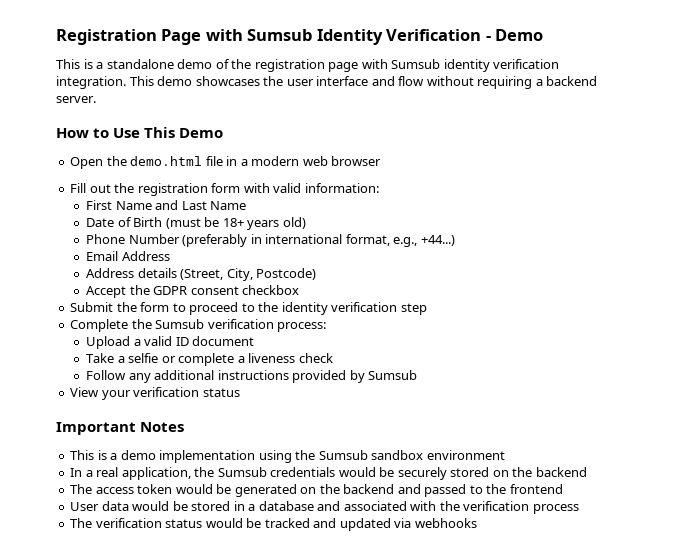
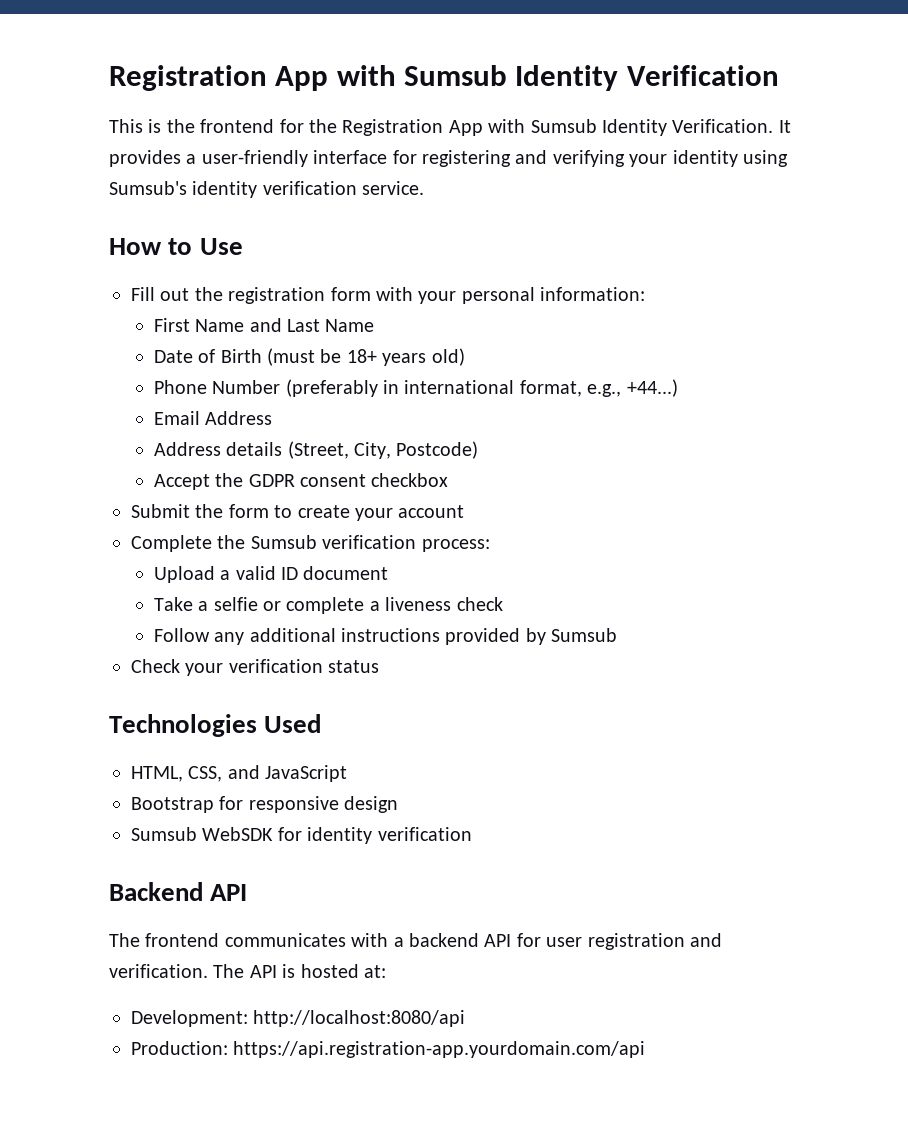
- Registration Page with Sumsub Identity Verification - Demo
- This is a standalone demo of the registration page with Sumsub identity verification integration. This demo showcases the user interface and flow without requiring a backend server.
- How to Use This Demo
- Open the demo.html file in a modern web browser
+ Registration App with Sumsub Identity Verification
+ This is the frontend for the Registration App with Sumsub Identity Verification. It provides a user-friendly interface for registering and verifying your identity using Sumsub's identity verification service.
+ How to Use
- Fill out the registration form with valid information:
+ Fill out the registration form with your personal information:
- Submit the form to proceed to the identity verification step
+ Submit the form to create your account
- View your verification status
+ Check your verification status
- Important Notes
- This is a demo implementation using the Sumsub sandbox environment
- In a real application, the Sumsub credentials would be securely stored on the backend
- The access token would be generated on the backend and passed to the frontend
- User data would be stored in a database and associated with the verification process
- The verification status would be tracked and updated via webhooks
+ Technologies Used
+ HTML, CSS, and JavaScript
+ Bootstrap for responsive design
+ Sumsub WebSDK for identity verification
+ Backend API
+ The frontend communicates with a backend API for user registration and verification. The API is hosted at:
+ Development: http://localhost:8080/api
+ Production: https://api.registration-app.yourdomain.com/api

